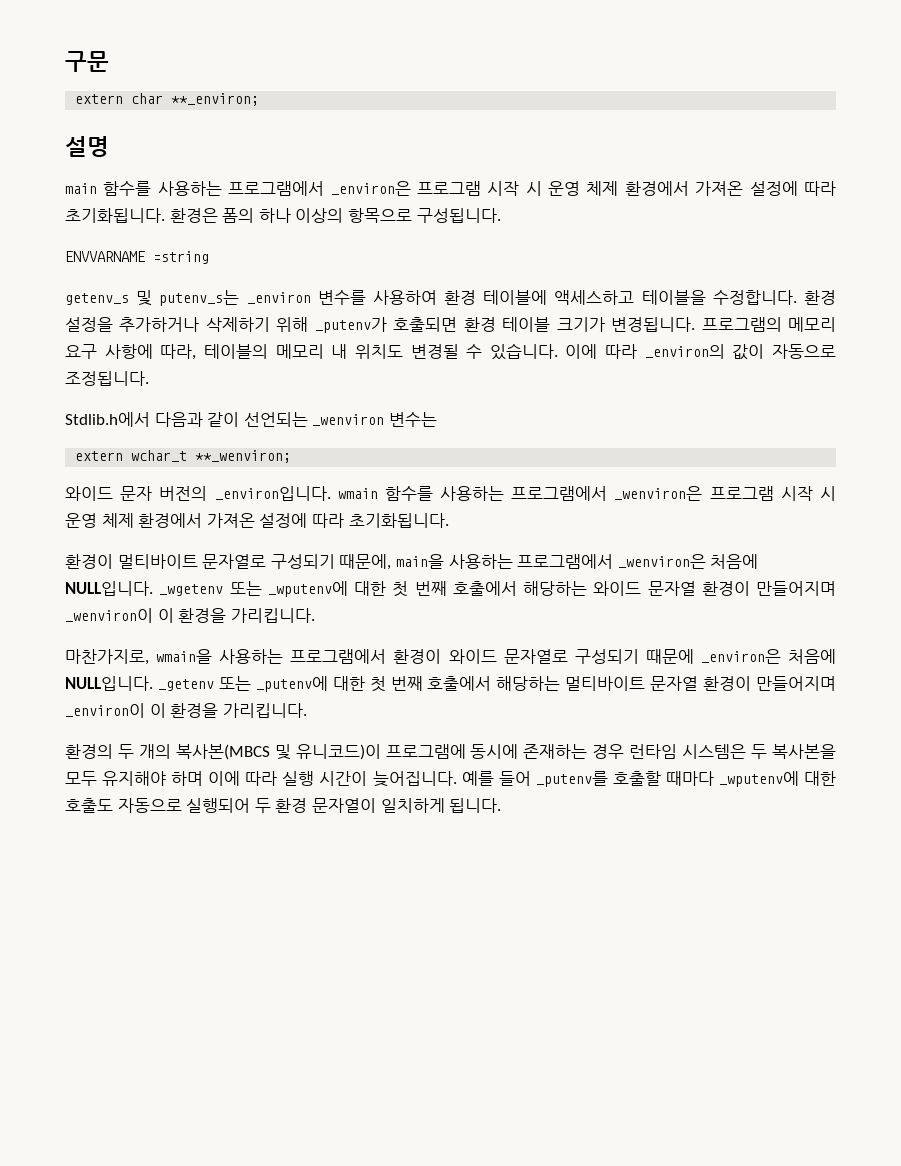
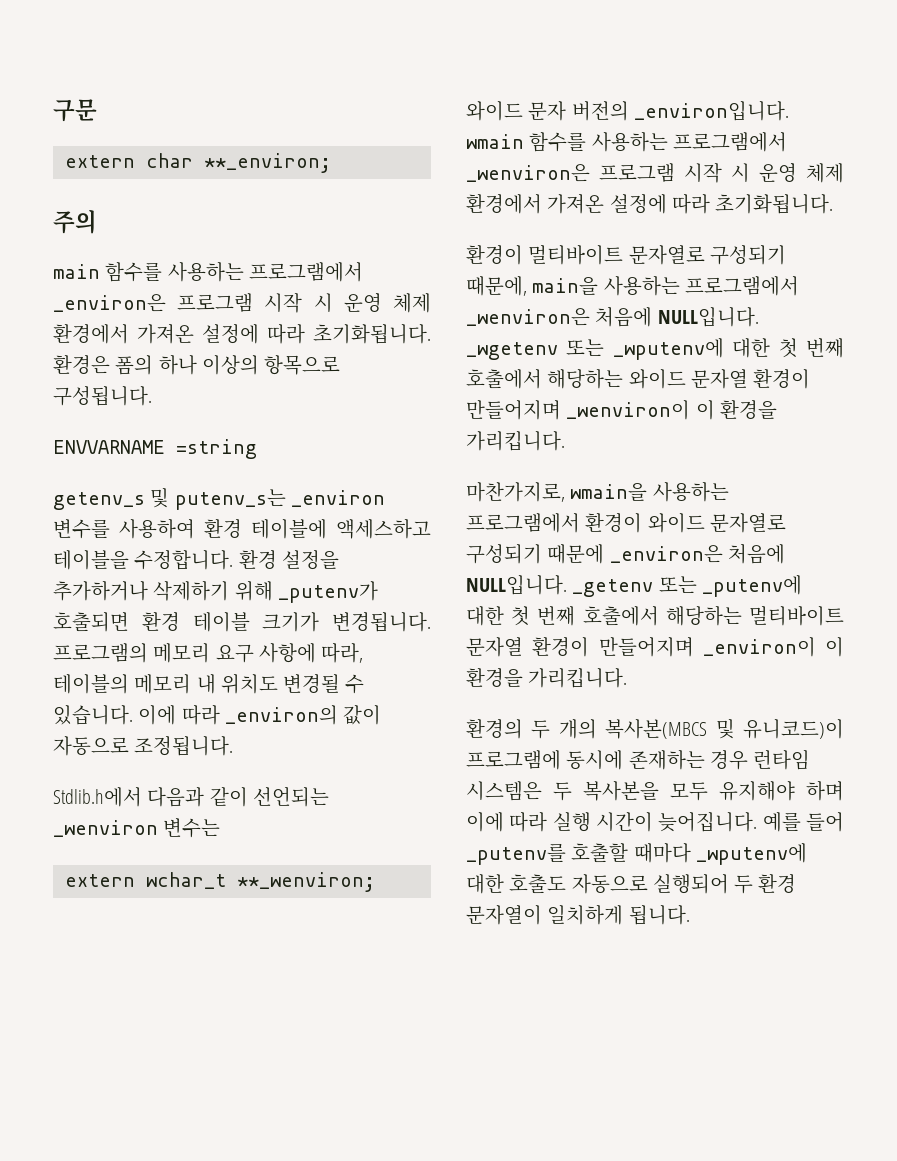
- 설명
+ 주의

